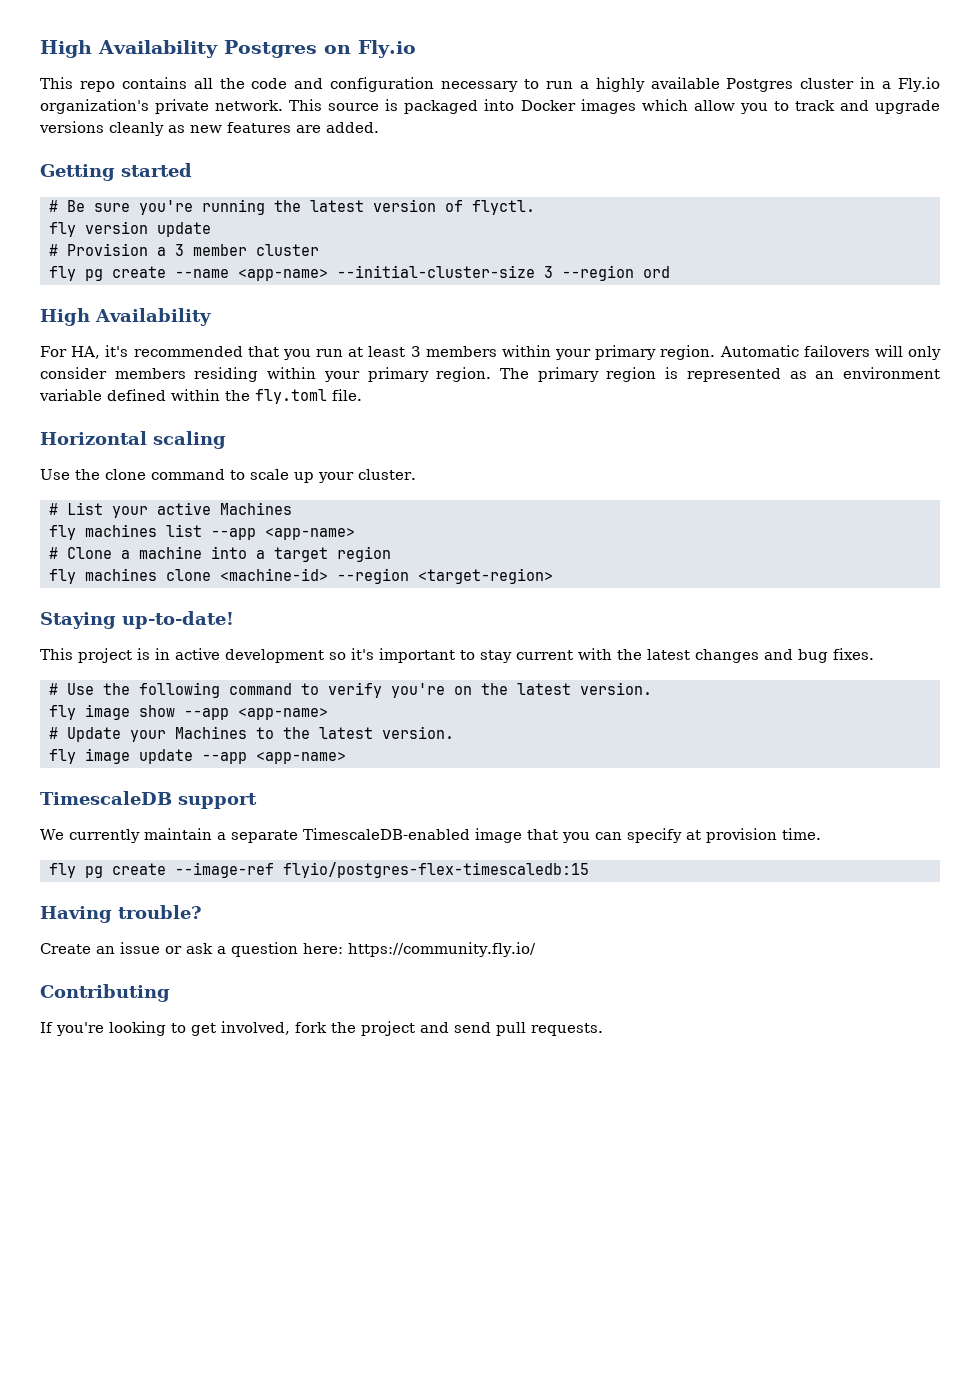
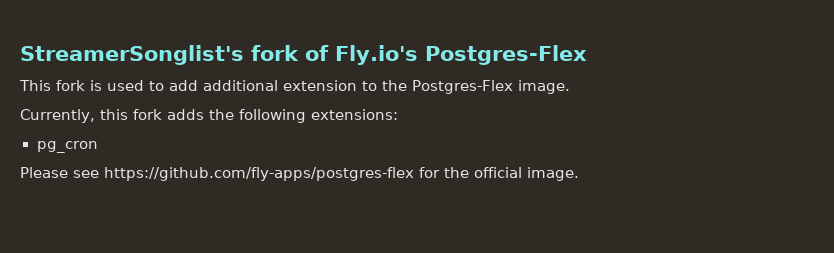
- High Availability Postgres on Fly.io
- This repo contains all the code and configuration necessary to run a highly available Postgres cluster in a Fly.io organization's private network. This source is packaged into Docker images which allow you to track and upgrade versions cleanly as new features are added.
- Getting started
- # Be sure you're running the latest version of flyctl.
- fly version update
- # Provision a 3 member cluster
- fly pg create --name <app-name> --initial-cluster-size 3 --region ord
- High Availability
- For HA, it's recommended that you run at least 3 members within your primary region. Automatic failovers will only consider members residing within your primary region. The primary region is represented as an environment variable defined within the fly.toml file.
- Horizontal scaling
- Use the clone command to scale up your cluster.
- # List your active Machines
- fly machines list --app <app-name>
- # Clone a machine into a target region
- fly machines clone <machine-id> --region <target-region>
- Staying up-to-date!
- This project is in active development so it's important to stay current with the latest changes and bug fixes.
- # Use the following command to verify you're on the latest version.
- fly image show --app <app-name>
- # Update your Machines to the latest version.
- fly image update --app <app-name>
- TimescaleDB support
- We currently maintain a separate TimescaleDB-enabled image that you can specify at provision time.
- fly pg create --image-ref flyio/postgres-flex-timescaledb:15
- Having trouble?
- Create an issue or ask a question here: https://community.fly.io/
- Contributing
- If you're looking to get involved, fork the project and send pull requests.
+ StreamerSonglist's fork of Fly.io's Postgres-Flex
+ This fork is used to add additional extension to the Postgres-Flex image.
+ Currently, this fork adds the following extensions:
+ pg_cron
+ Please see https://github.com/fly-apps/postgres-flex for the official image.

